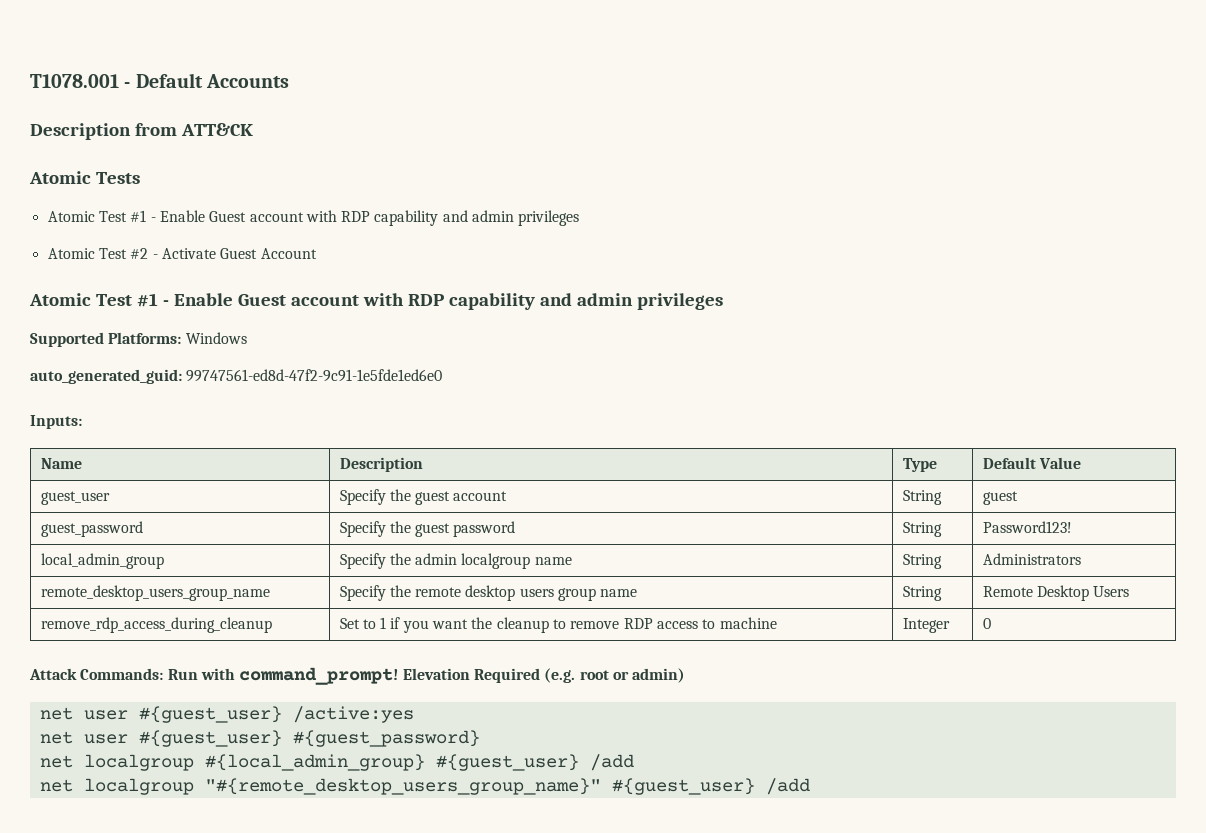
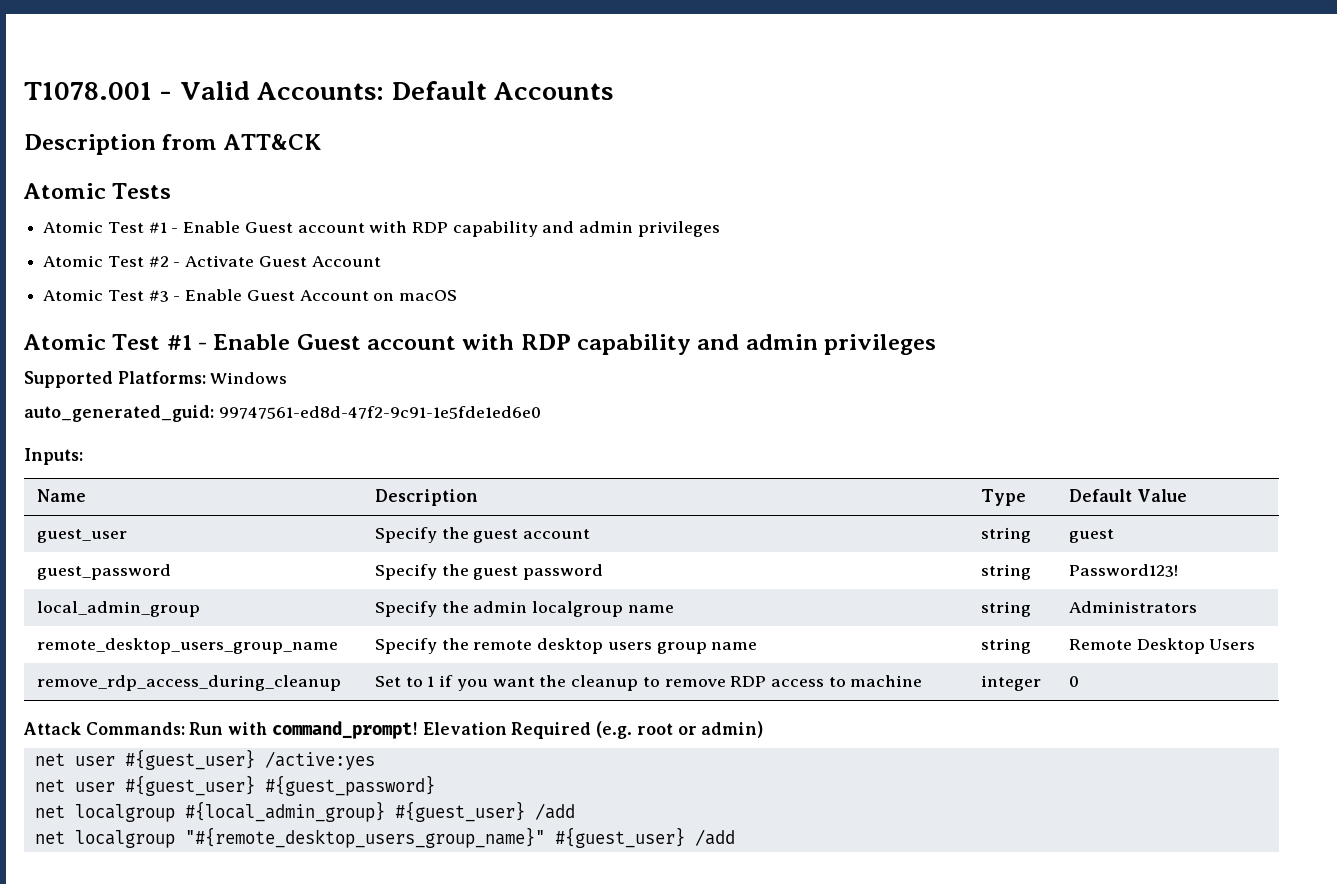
- T1078.001 - Default Accounts
+ T1078.001 - Valid Accounts: Default Accounts
+ Atomic Test #3 - Enable Guest Account on macOS
- guest_user | Specify the guest account | String | guest
+ guest_user | Specify the guest account | string | guest
- guest_password | Specify the guest password | String | Password123!
+ guest_password | Specify the guest password | string | Password123!
- local_admin_group | Specify the admin localgroup name | String | Administrators
+ local_admin_group | Specify the admin localgroup name | string | Administrators
- remote_desktop_users_group_name | Specify the remote desktop users group name | String | Remote Desktop Users
+ remote_desktop_users_group_name | Specify the remote desktop users group name | string | Remote Desktop Users
- remove_rdp_access_during_cleanup | Set to 1 if you want the cleanup to remove RDP access to machine | Integer | 0
+ remove_rdp_access_during_cleanup | Set to 1 if you want the cleanup to remove RDP access to machine | integer | 0

